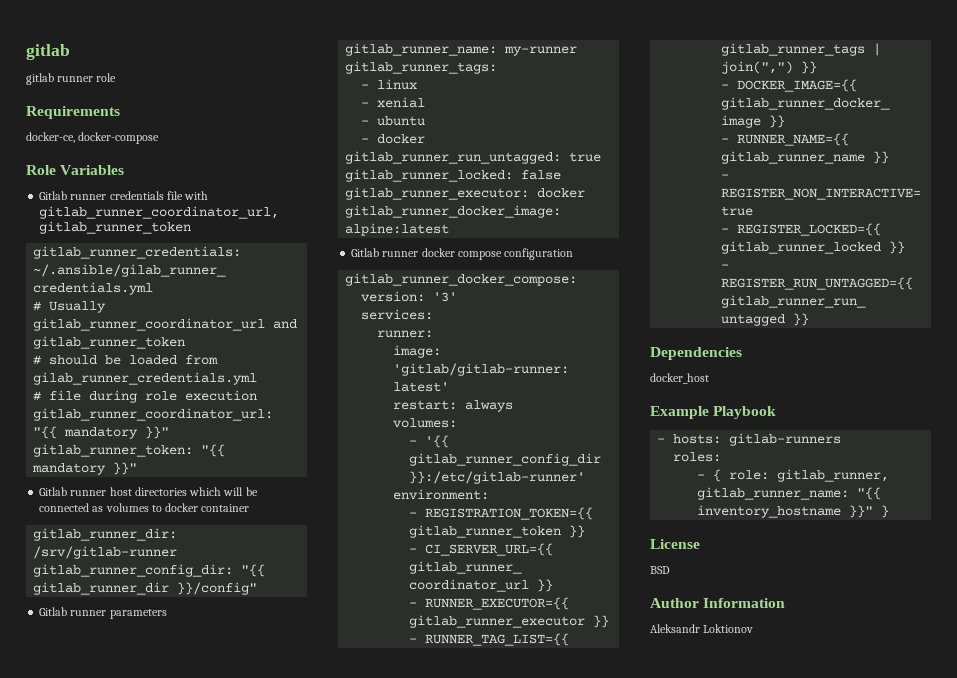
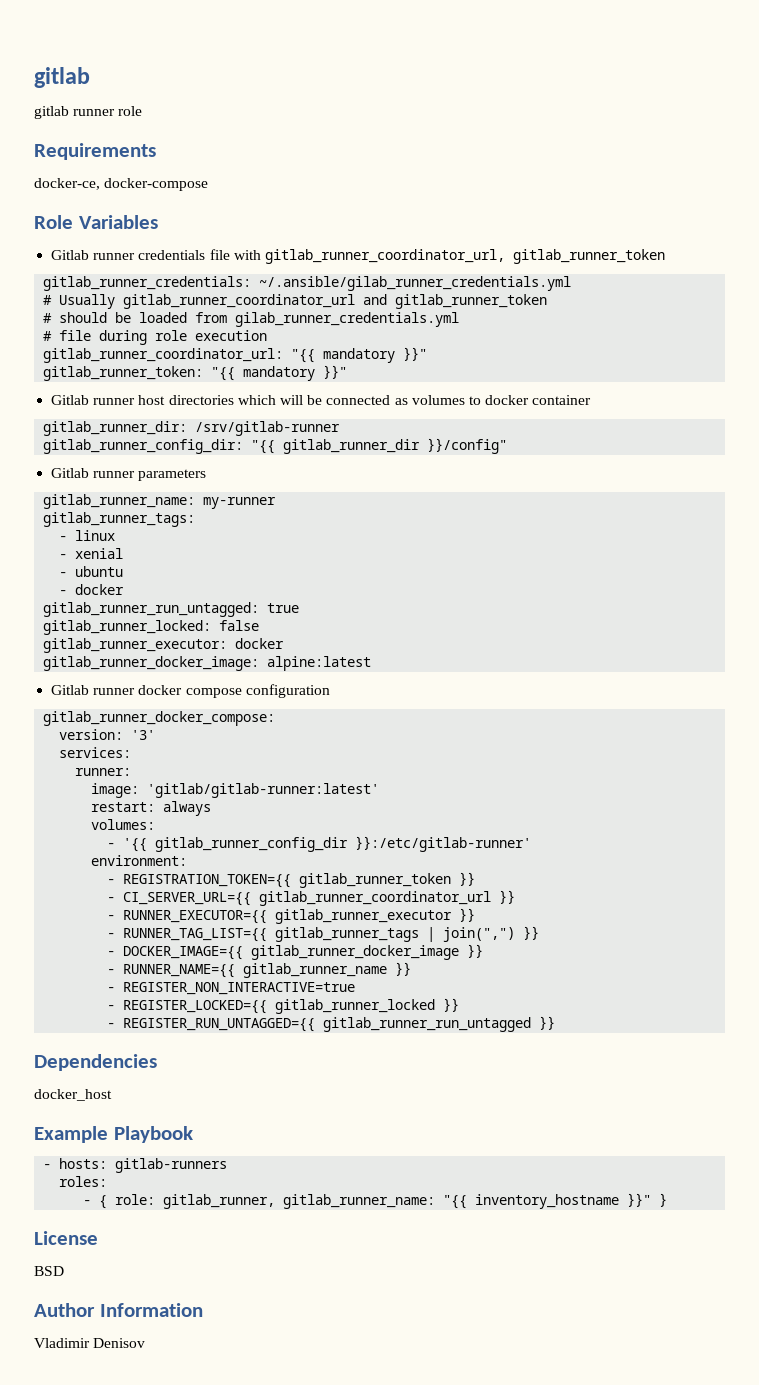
- Aleksandr Loktionov
+ Vladimir Denisov

